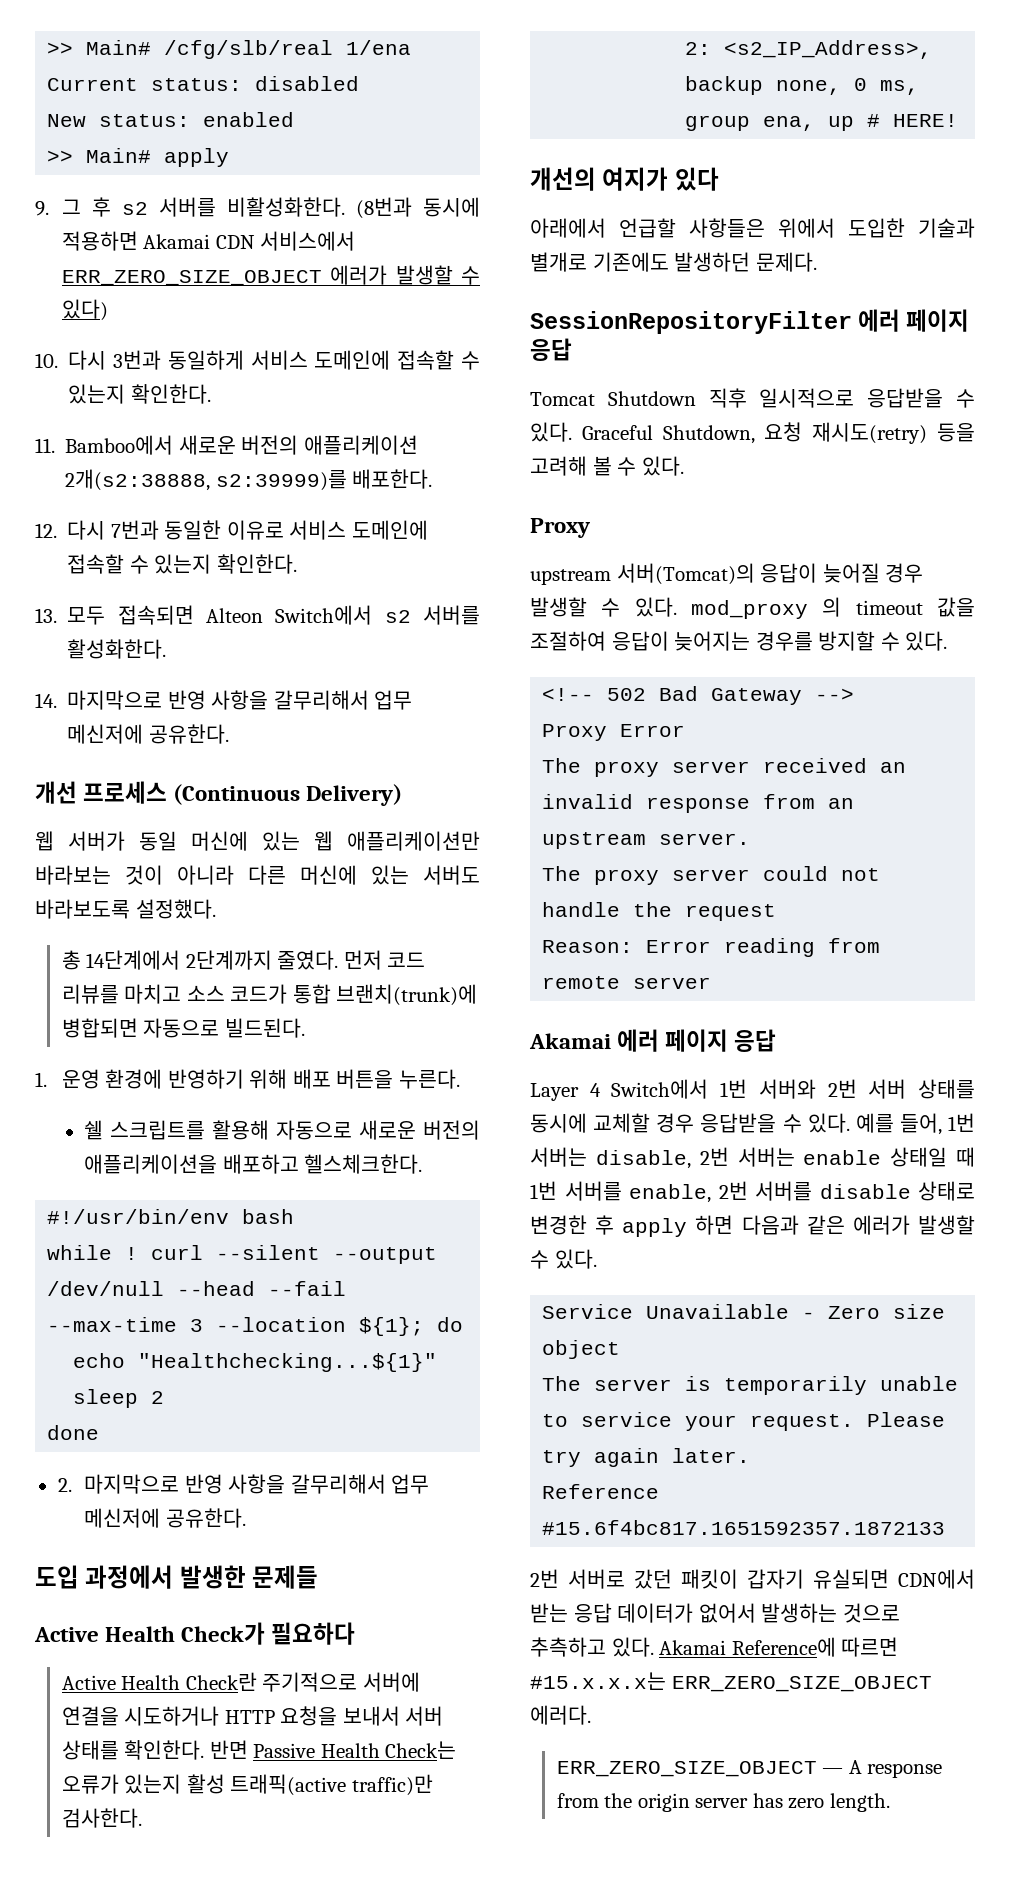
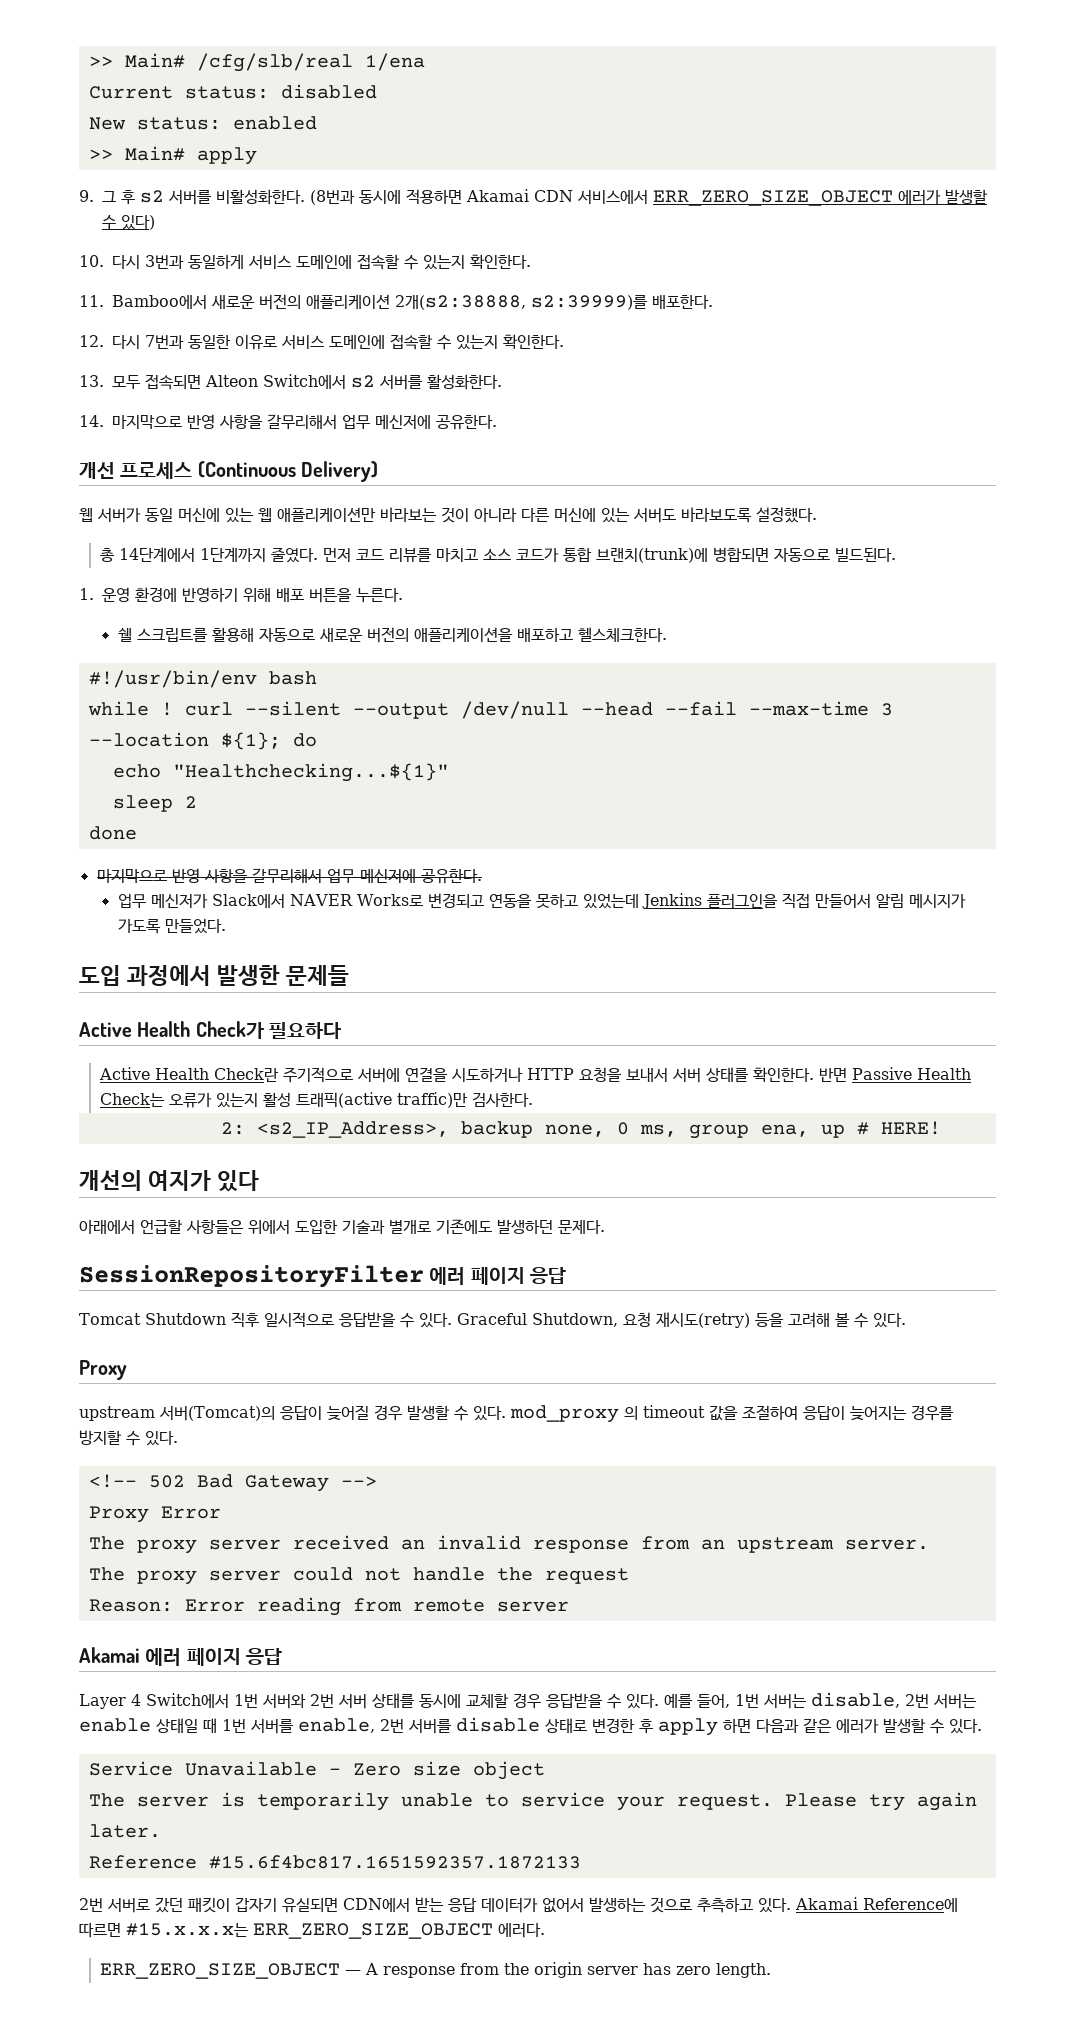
- 총 14단계에서 2단계까지 줄였다.
+ 총 14단계에서 1단계까지 줄였다.
  done
- 2. 마지막으로 반영 사항을 갈무리해서 업무 메신저에 공유한다.
+ 마지막으로 반영 사항을 갈무리해서 업무 메신저에 공유한다.
+ 업무 메신저가 Slack에서 NAVER Works로 변경되고 연동을 못하고 있었는데 Jenkins 플러그인을 직접 만들어서 알림 메시지가 가도록 만들었다.

